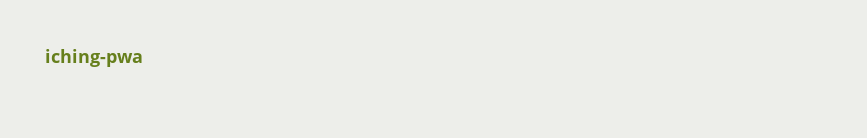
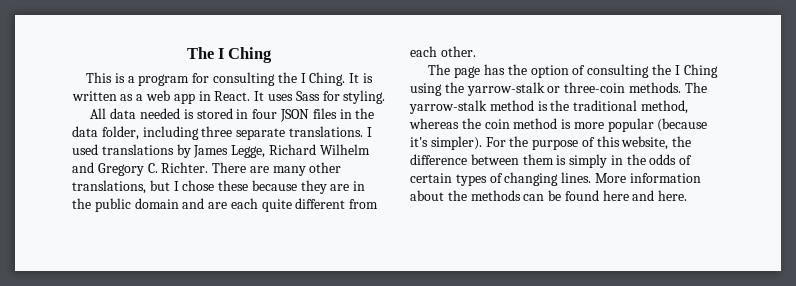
- iching-pwa
+ The I Ching
+ This is a program for consulting the I Ching. It is written as a web app in React. It uses Sass for styling.
+ All data needed is stored in four JSON files in the data folder, including three separate translations. I used translations by James Legge, Richard Wilhelm and Gregory C. Richter. There are many other translations, but I chose these because they are in the public domain and are each quite different from each other.
+ The page has the option of consulting the I Ching using the yarrow-stalk or three-coin methods. The yarrow-stalk method is the traditional method, whereas the coin method is more popular (because it's simpler). For the purpose of this website, the difference between them is simply in the odds of certain types of changing lines. More information about the methods can be found here and here.

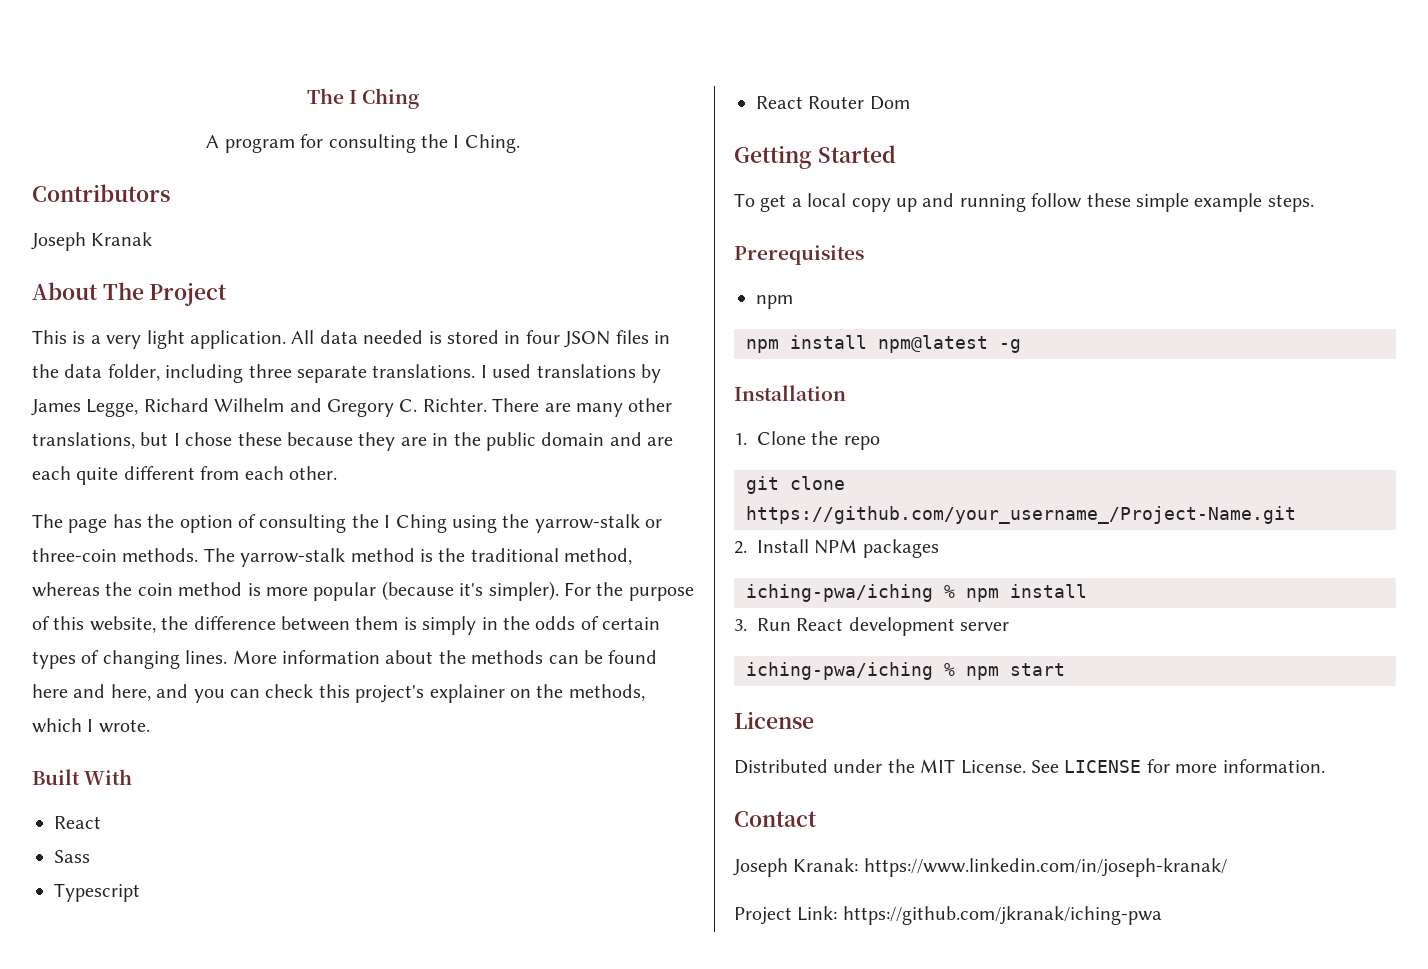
- This is a program for consulting the I Ching. It is written as a web app in React. It uses Sass for styling.
- All data needed is stored in four JSON files in the data folder, including three separate translations.
+ A program for consulting the I Ching.
+ Contributors
+ Joseph Kranak
+ About The Project
+ This is a very light application. All data needed is stored in four JSON files in the data folder, including three separate translations.
- More information about the methods can be found here and here.
+ More information about the methods can be found here and here, and you can check this project's explainer on the methods, which I wrote.
+ Built With
+ React
+ Sass
+ Typescript
+ React Router Dom
+ Getting Started
+ To get a local copy up and running follow these simple example steps.
+ Prerequisites
+ npm
+ npm install npm@latest -g
+ Installation
+ 1. Clone the repo
+ git clone https://github.com/your_username_/Project-Name.git
+ 2. Install NPM packages
+ iching-pwa/iching % npm install
+ 3. Run React development server
+ iching-pwa/iching % npm start
+ License
+ Distributed under the MIT License. See LICENSE for more information.
+ Contact
+ Joseph Kranak: https://www.linkedin.com/in/joseph-kranak/
+ Project Link: https://github.com/jkranak/iching-pwa

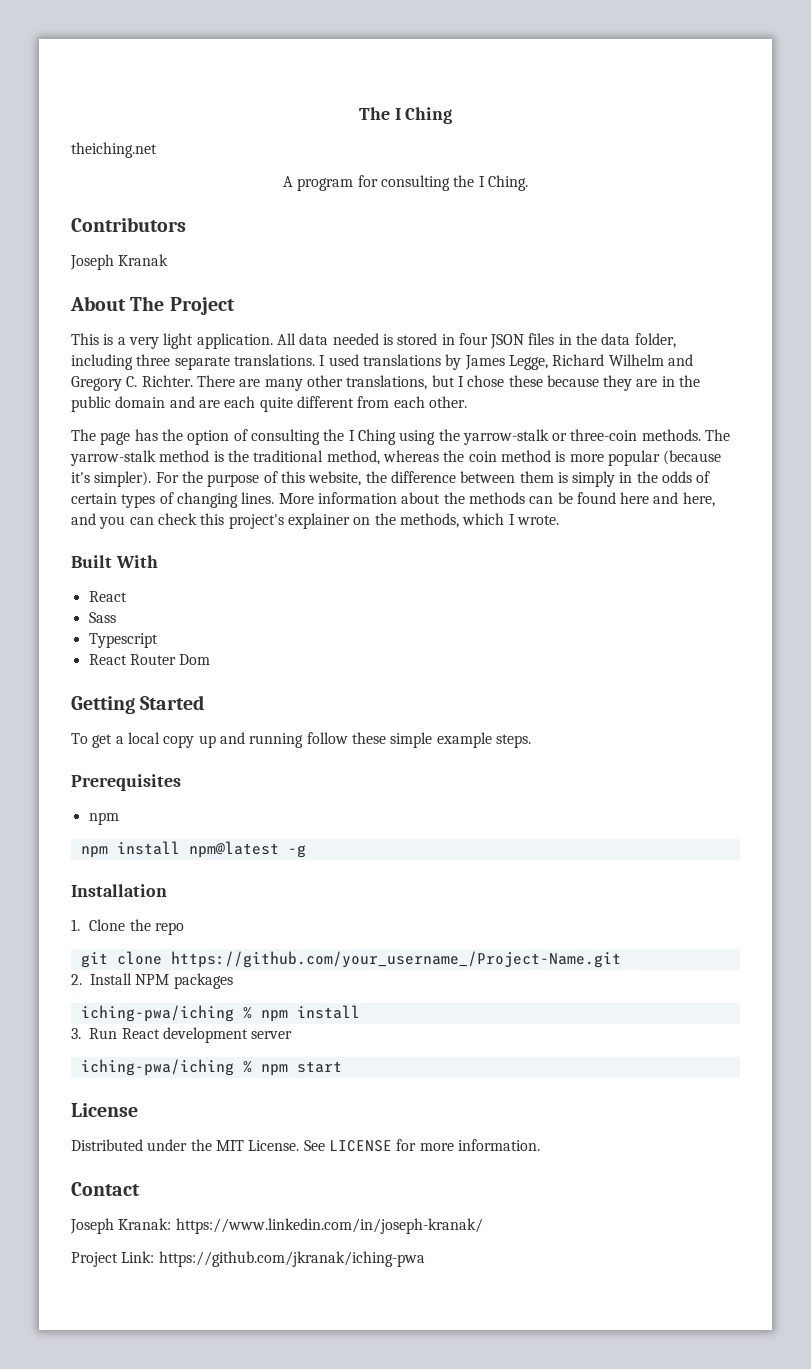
+ theiching.net

